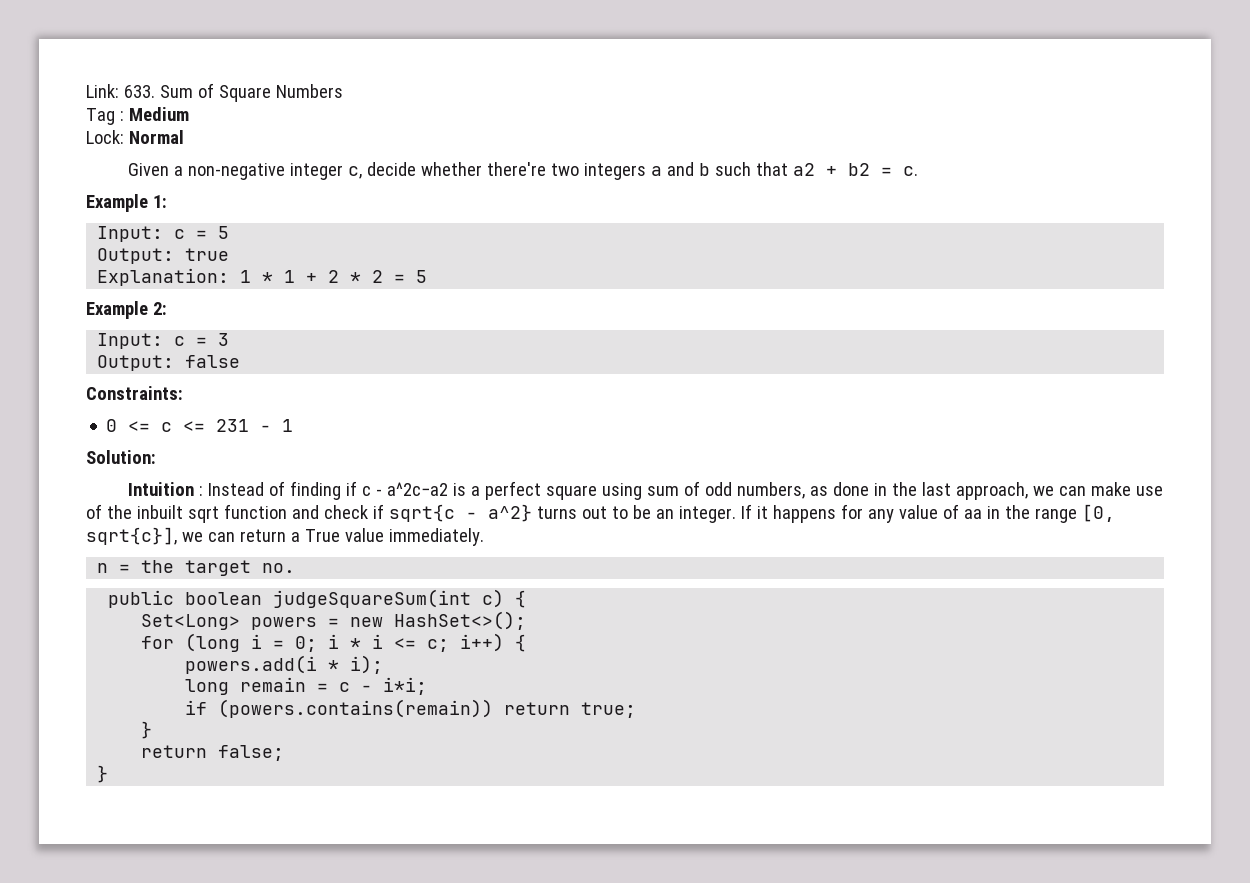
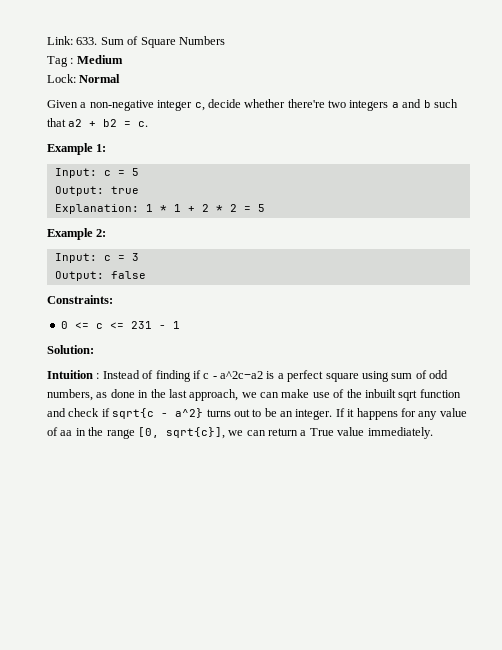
- n = the target no.
- public boolean judgeSquareSum(int c) {
- Set<Long> powers = new HashSet<>();
- for (long i = 0; i * i <= c; i++) {
- powers.add(i * i);
- long remain = c - i*i;
- if (powers.contains(remain)) return true;
- }
- return false;
- }

